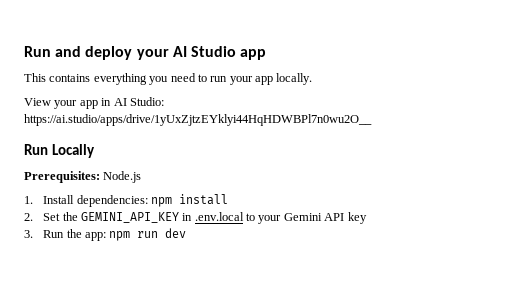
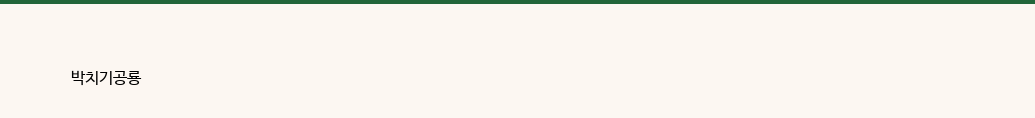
- Run and deploy your AI Studio app
- This contains everything you need to run your app locally.
- View your app in AI Studio: https://ai.studio/apps/drive/1yUxZjtzEYklyi44HqHDWBPl7n0wu2O__
- Run Locally
- Prerequisites: Node.js
- 1. Install dependencies: npm install
- 2. Set the GEMINI_API_KEY in .env.local to your Gemini API key
- 3. Run the app: npm run dev
+ 박치기공룡

